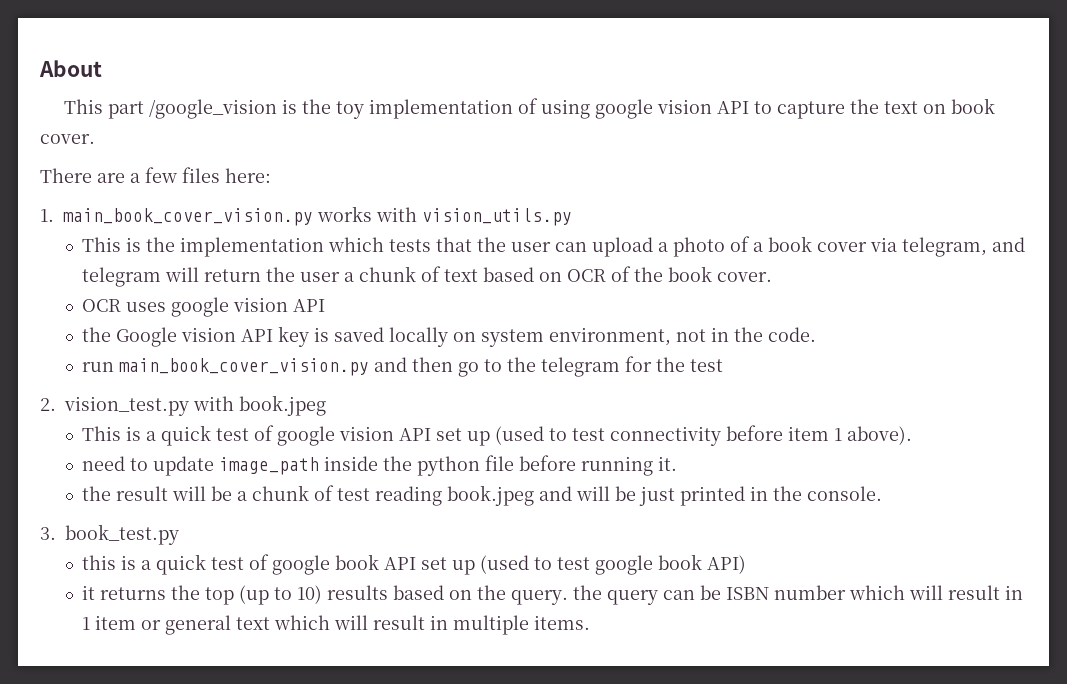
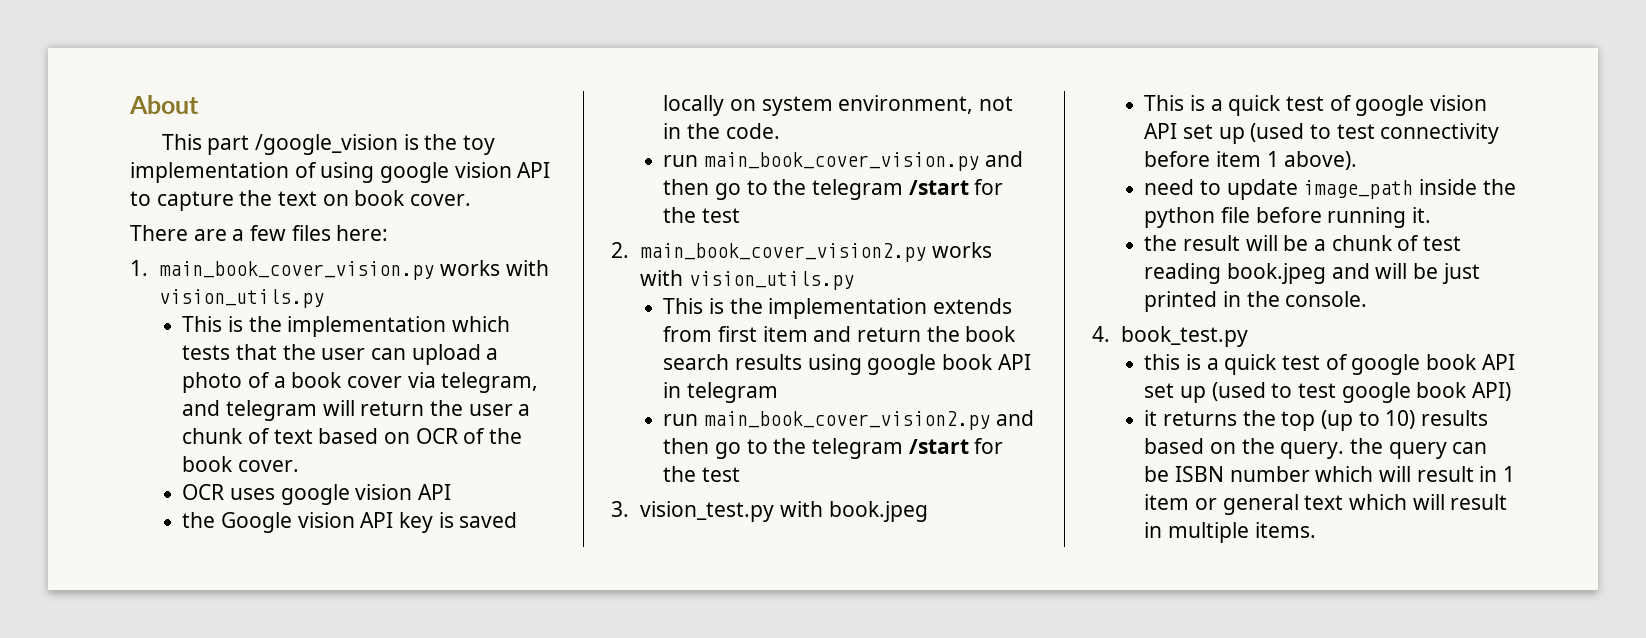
- run main_book_cover_vision.py and then go to the telegram for the test
- 2. vision_test.py with book.jpeg
+ run main_book_cover_vision.py and then go to the telegram /start for the test
+ 2. main_book_cover_vision2.py works with vision_utils.py
+ This is the implementation extends from first item and return the book search results using google book API in telegram
+ run main_book_cover_vision2.py and then go to the telegram /start for the test
+ 3. vision_test.py with book.jpeg
- 3. book_test.py
+ 4. book_test.py

